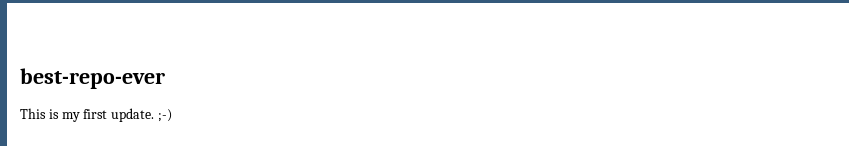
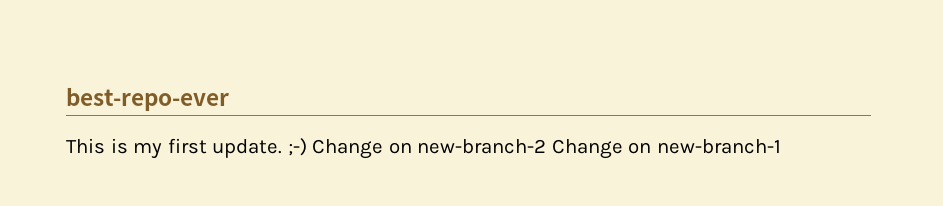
- This is my first update. ;-)
+ This is my first update. ;-) Change on new-branch-2 Change on new-branch-1

